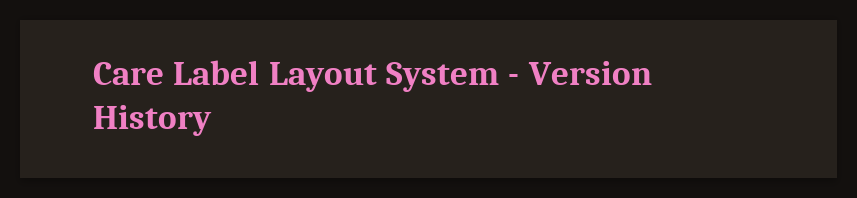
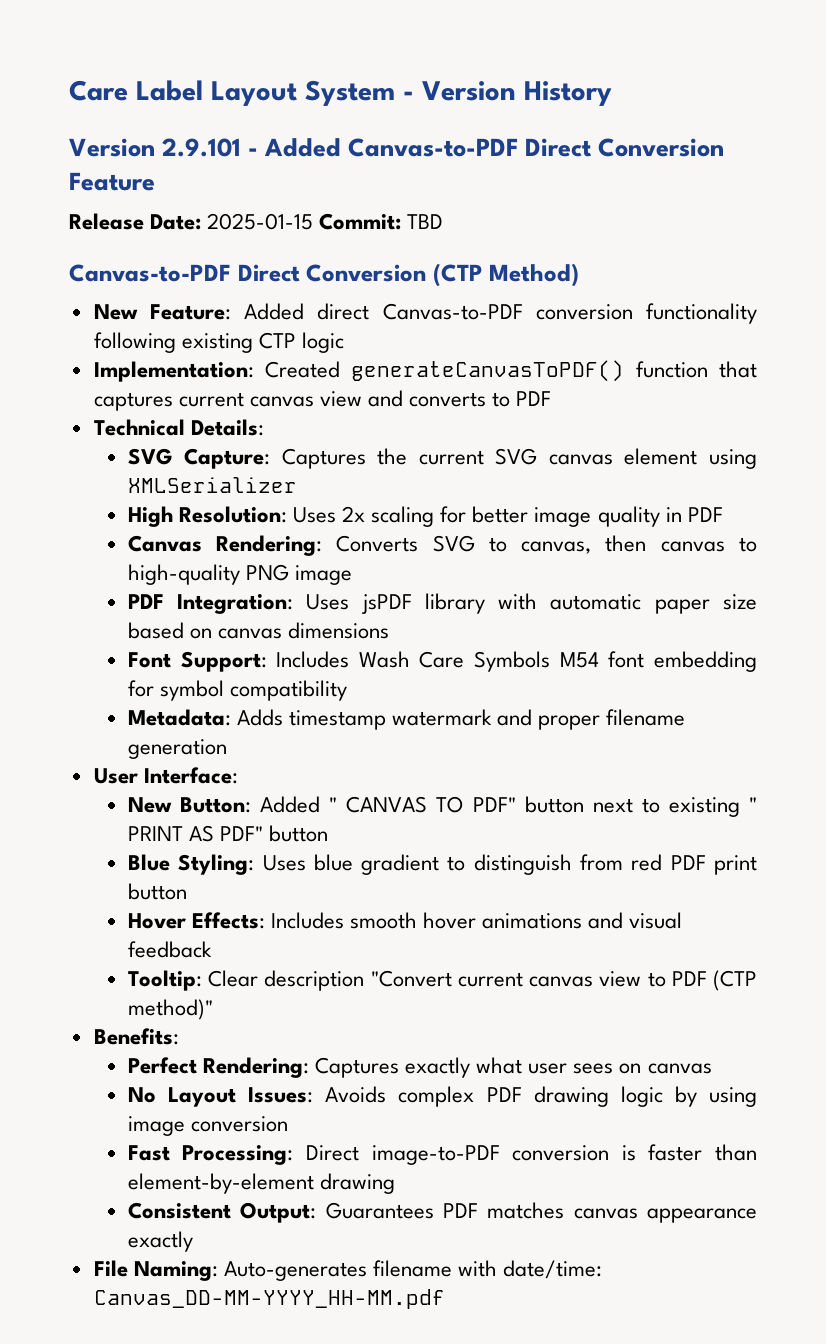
+ Version 2.9.101 - Added Canvas-to-PDF Direct Conversion Feature
+ Release Date: 2025-01-15 Commit: TBD
+ Canvas-to-PDF Direct Conversion (CTP Method)
+ New Feature: Added direct Canvas-to-PDF conversion functionality following existing CTP logic
+ Implementation: Created generateCanvasToPDF() function that captures current canvas view and converts to PDF
+ Technical Details:
+ SVG Capture: Captures the current SVG canvas element using XMLSerializer
+ High Resolution: Uses 2x scaling for better image quality in PDF
+ Canvas Rendering: Converts SVG to canvas, then canvas to high-quality PNG image
+ PDF Integration: Uses jsPDF library with automatic paper size based on canvas dimensions
+ Font Support: Includes Wash Care Symbols M54 font embedding for symbol compatibility
+ Metadata: Adds timestamp watermark and proper filename generation
+ User Interface:
+ New Button: Added " CANVAS TO PDF" button next to existing " PRINT AS PDF" button
+ Blue Styling: Uses blue gradient to distinguish from red PDF print button
+ Hover Effects: Includes smooth hover animations and visual feedback
+ Tooltip: Clear description "Convert current canvas view to PDF (CTP method)"
+ Benefits:
+ Perfect Rendering: Captures exactly what user sees on canvas
+ No Layout Issues: Avoids complex PDF drawing logic by using image conversion
+ Fast Processing: Direct image-to-PDF conversion is faster than element-by-element drawing
+ Consistent Output: Guarantees PDF matches canvas appearance exactly
+ File Naming: Auto-generates filename with date/time: Canvas_DD-MM-YYYY_HH-MM.pdf

